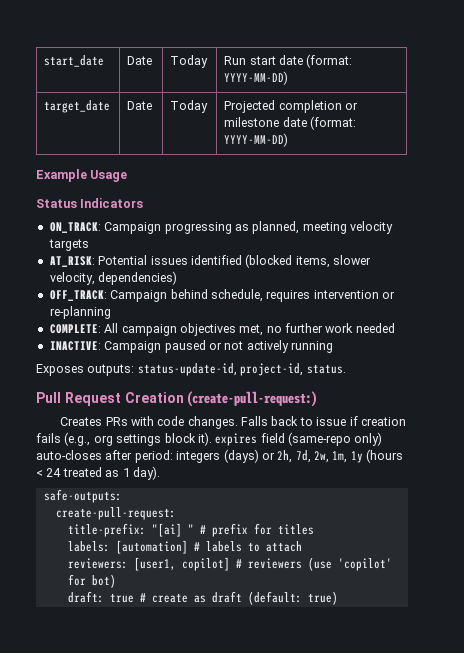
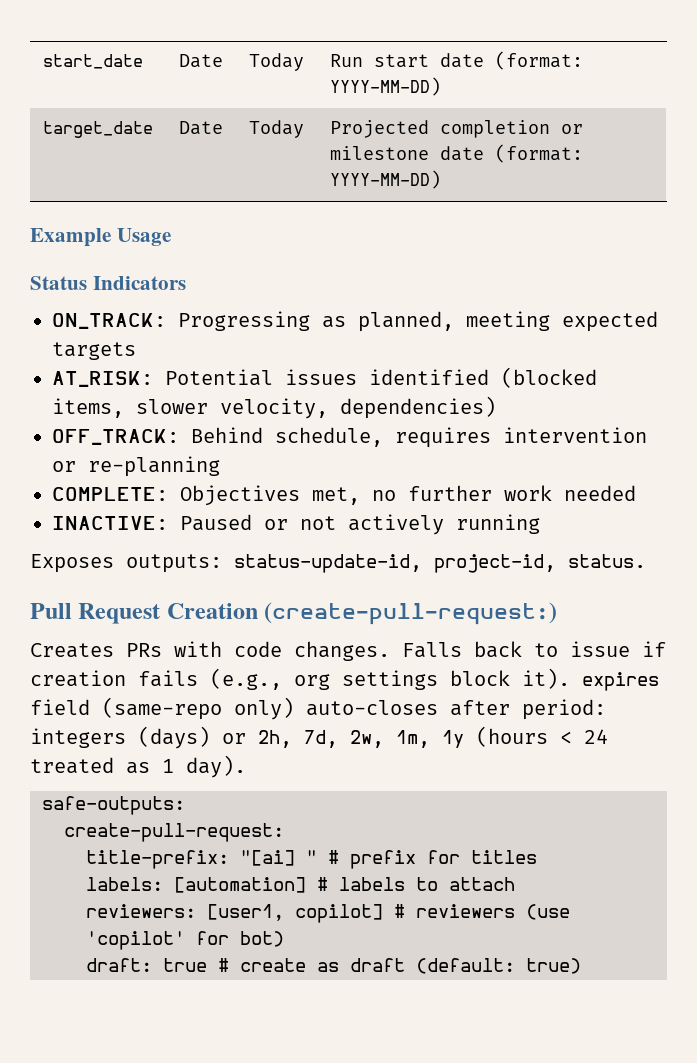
- ON_TRACK: Campaign progressing as planned, meeting velocity targets
+ ON_TRACK: Progressing as planned, meeting expected targets
- OFF_TRACK: Campaign behind schedule, requires intervention or re-planning
+ OFF_TRACK: Behind schedule, requires intervention or re-planning
- COMPLETE: All campaign objectives met, no further work needed
+ COMPLETE: Objectives met, no further work needed
- INACTIVE: Campaign paused or not actively running
+ INACTIVE: Paused or not actively running

